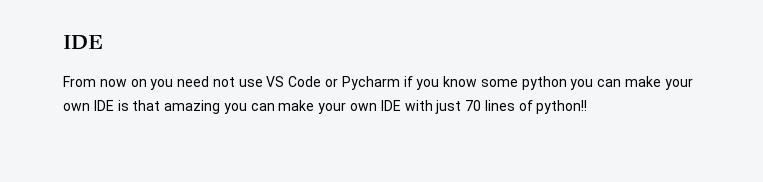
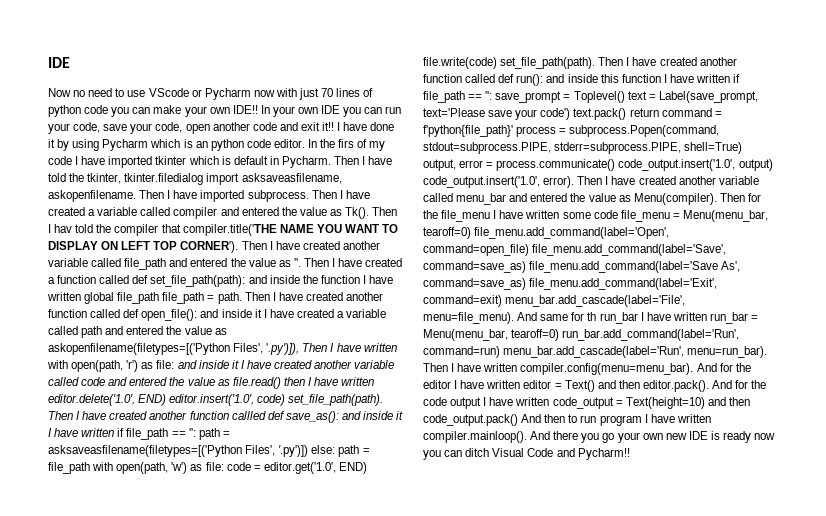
- From now on you need not use VS Code or Pycharm if you know some python you can make your own IDE is that amazing you can make your own IDE with just 70 lines of python!!
+ Now no need to use VScode or Pycharm now with just 70 lines of python code you can make your own IDE!! In your own IDE you can run your code, save your code, open another code and exit it!! I have done it by using Pycharm which is an python code editor. In the firs of my code I have imported tkinter which is default in Pycharm. Then I have told the tkinter, tkinter.filedialog import asksaveasfilename, askopenfilename. Then I have imported subprocess. Then I have created a variable called compiler and entered the value as Tk(). Then I hav told the compiler that compiler.title('THE NAME YOU WANT TO DISPLAY ON LEFT TOP CORNER'). Then I have created another variable called file_path and entered the value as ''. Then I have created a function called def set_file_path(path): and inside the function I have written global file_path file_path = path. Then I have created another function called def open_file(): and inside it I have created a variable called path and entered the value as askopenfilename(filetypes=[('Python Files', '.py')]), Then I have written with open(path, 'r') as file: and inside it I have created another variable called code and entered the value as file.read() then I have written editor.delete('1.0', END) editor.insert('1.0', code) set_file_path(path). Then I have created another function callled def save_as(): and inside it I have written if file_path == '': path = asksaveasfilename(filetypes=[('Python Files', '.py')]) else: path = file_path with open(path, 'w') as file: code = editor.get('1.0', END) file.write(code) set_file_path(path). Then I have created another function called def run(): and inside this function I have written if file_path == '': save_prompt = Toplevel() text = Label(save_prompt, text='Please save your code') text.pack() return command = f'python{file_path}' process = subprocess.Popen(command, stdout=subprocess.PIPE, stderr=subprocess.PIPE, shell=True) output, error = process.communicate() code_output.insert('1.0', output) code_output.insert('1.0', error). Then I have created another variable called menu_bar and entered the value as Menu(compiler). Then for the file_menu I have written some code file_menu = Menu(menu_bar, tearoff=0) file_menu.add_command(label='Open', command=open_file) file_menu.add_command(label='Save', command=save_as) file_menu.add_command(label='Save As', command=save_as) file_menu.add_command(label='Exit', command=exit) menu_bar.add_cascade(label='File', menu=file_menu). And same for th run_bar I have written run_bar = Menu(menu_bar, tearoff=0) run_bar.add_command(label='Run', command=run) menu_bar.add_cascade(label='Run', menu=run_bar). Then I have written compiler.config(menu=menu_bar). And for the editor I have written editor = Text() and then editor.pack(). And for the code output I have written code_output = Text(height=10) and then code_output.pack() And then to run program I have written compiler.mainloop(). And there you go your own new IDE is ready now you can ditch Visual Code and Pycharm!!

